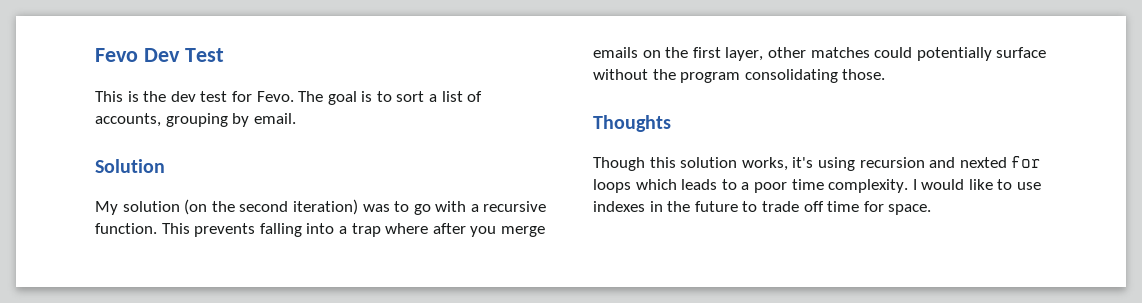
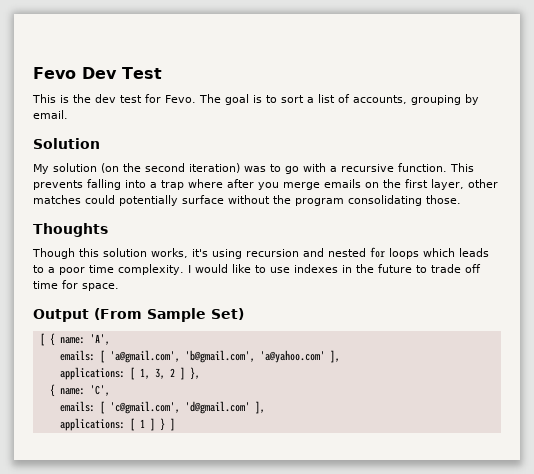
- Though this solution works, it's using recursion and nexted for loops which leads to a poor time complexity.
+ Though this solution works, it's using recursion and nested for loops which leads to a poor time complexity.
+ Output (From Sample Set)
+ [ { name: 'A',
+ emails: [ 'a@gmail.com', 'b@gmail.com', 'a@yahoo.com' ],
+ applications: [ 1, 3, 2 ] },
+ { name: 'C',
+ emails: [ 'c@gmail.com', 'd@gmail.com' ],
+ applications: [ 1 ] } ]

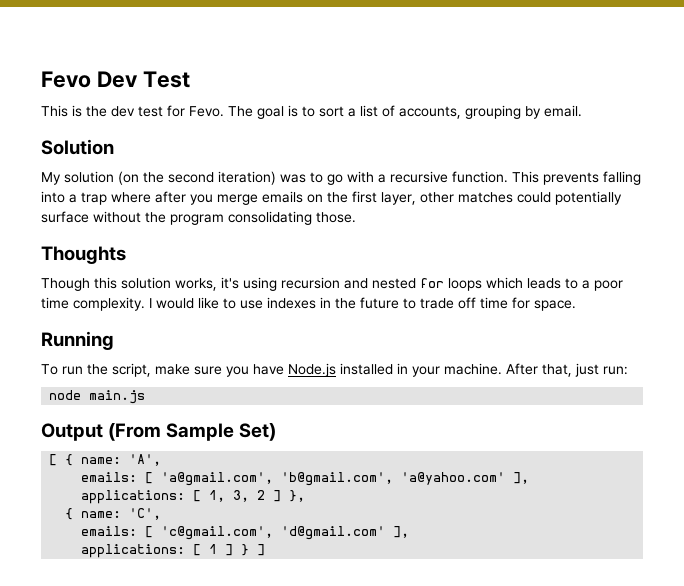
+ Running
+ To run the script, make sure you have Node.js installed in your machine. After that, just run:
+ node main.js

